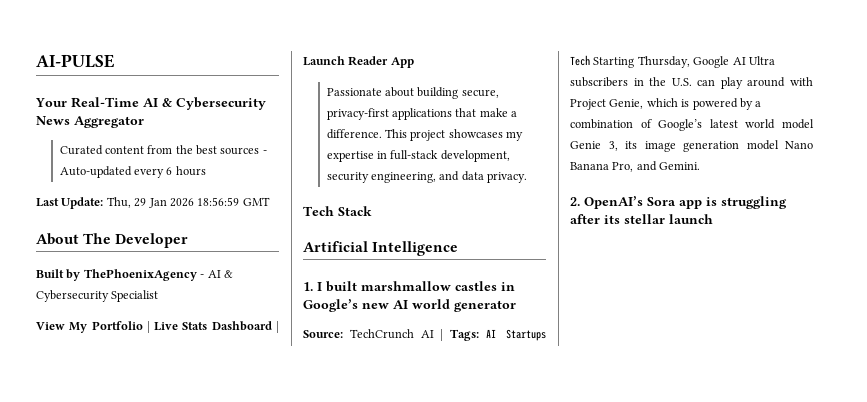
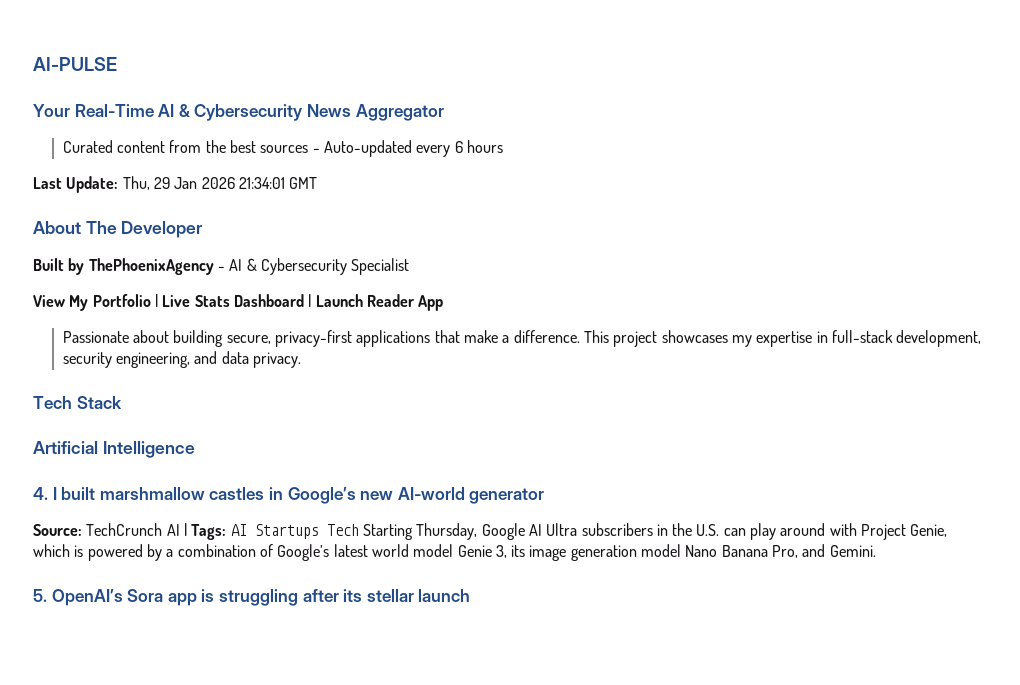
- Last Update: Thu, 29 Jan 2026 18:56:59 GMT
+ Last Update: Thu, 29 Jan 2026 21:34:01 GMT
- 1. I built marshmallow castles in Google’s new AI world generator
+ 4. I built marshmallow castles in Google’s new AI-world generator
- 2. OpenAI’s Sora app is struggling after its stellar launch
+ 5. OpenAI’s Sora app is struggling after its stellar launch

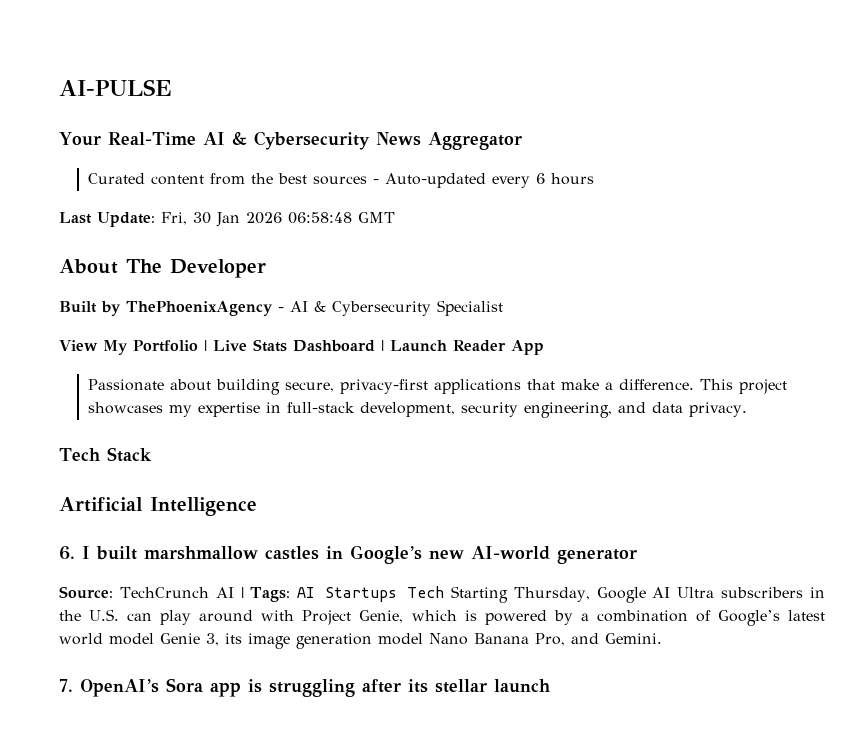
- Last Update: Thu, 29 Jan 2026 21:34:01 GMT
+ Last Update: Fri, 30 Jan 2026 06:58:48 GMT
- 4. I built marshmallow castles in Google’s new AI-world generator
+ 6. I built marshmallow castles in Google’s new AI-world generator
- 5. OpenAI’s Sora app is struggling after its stellar launch
+ 7. OpenAI’s Sora app is struggling after its stellar launch

